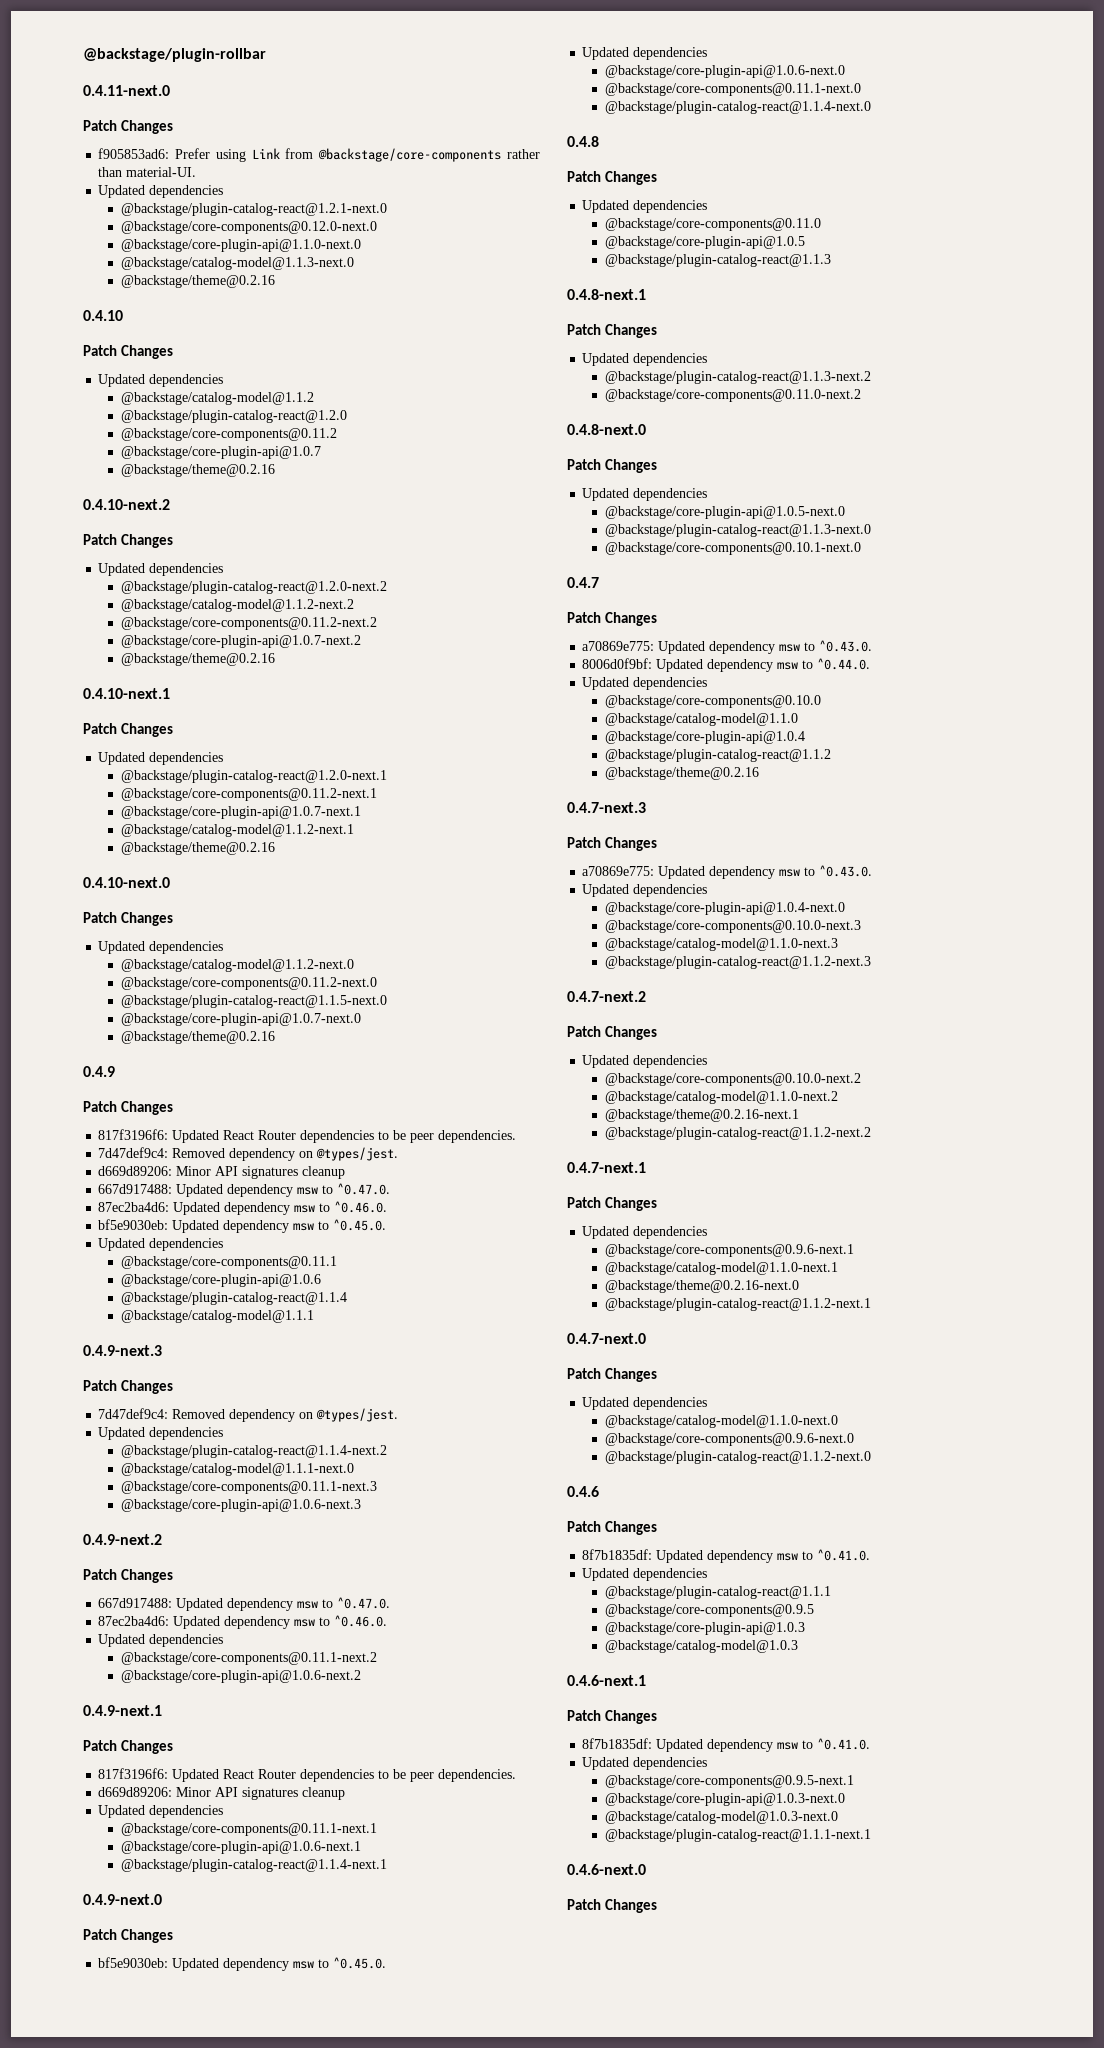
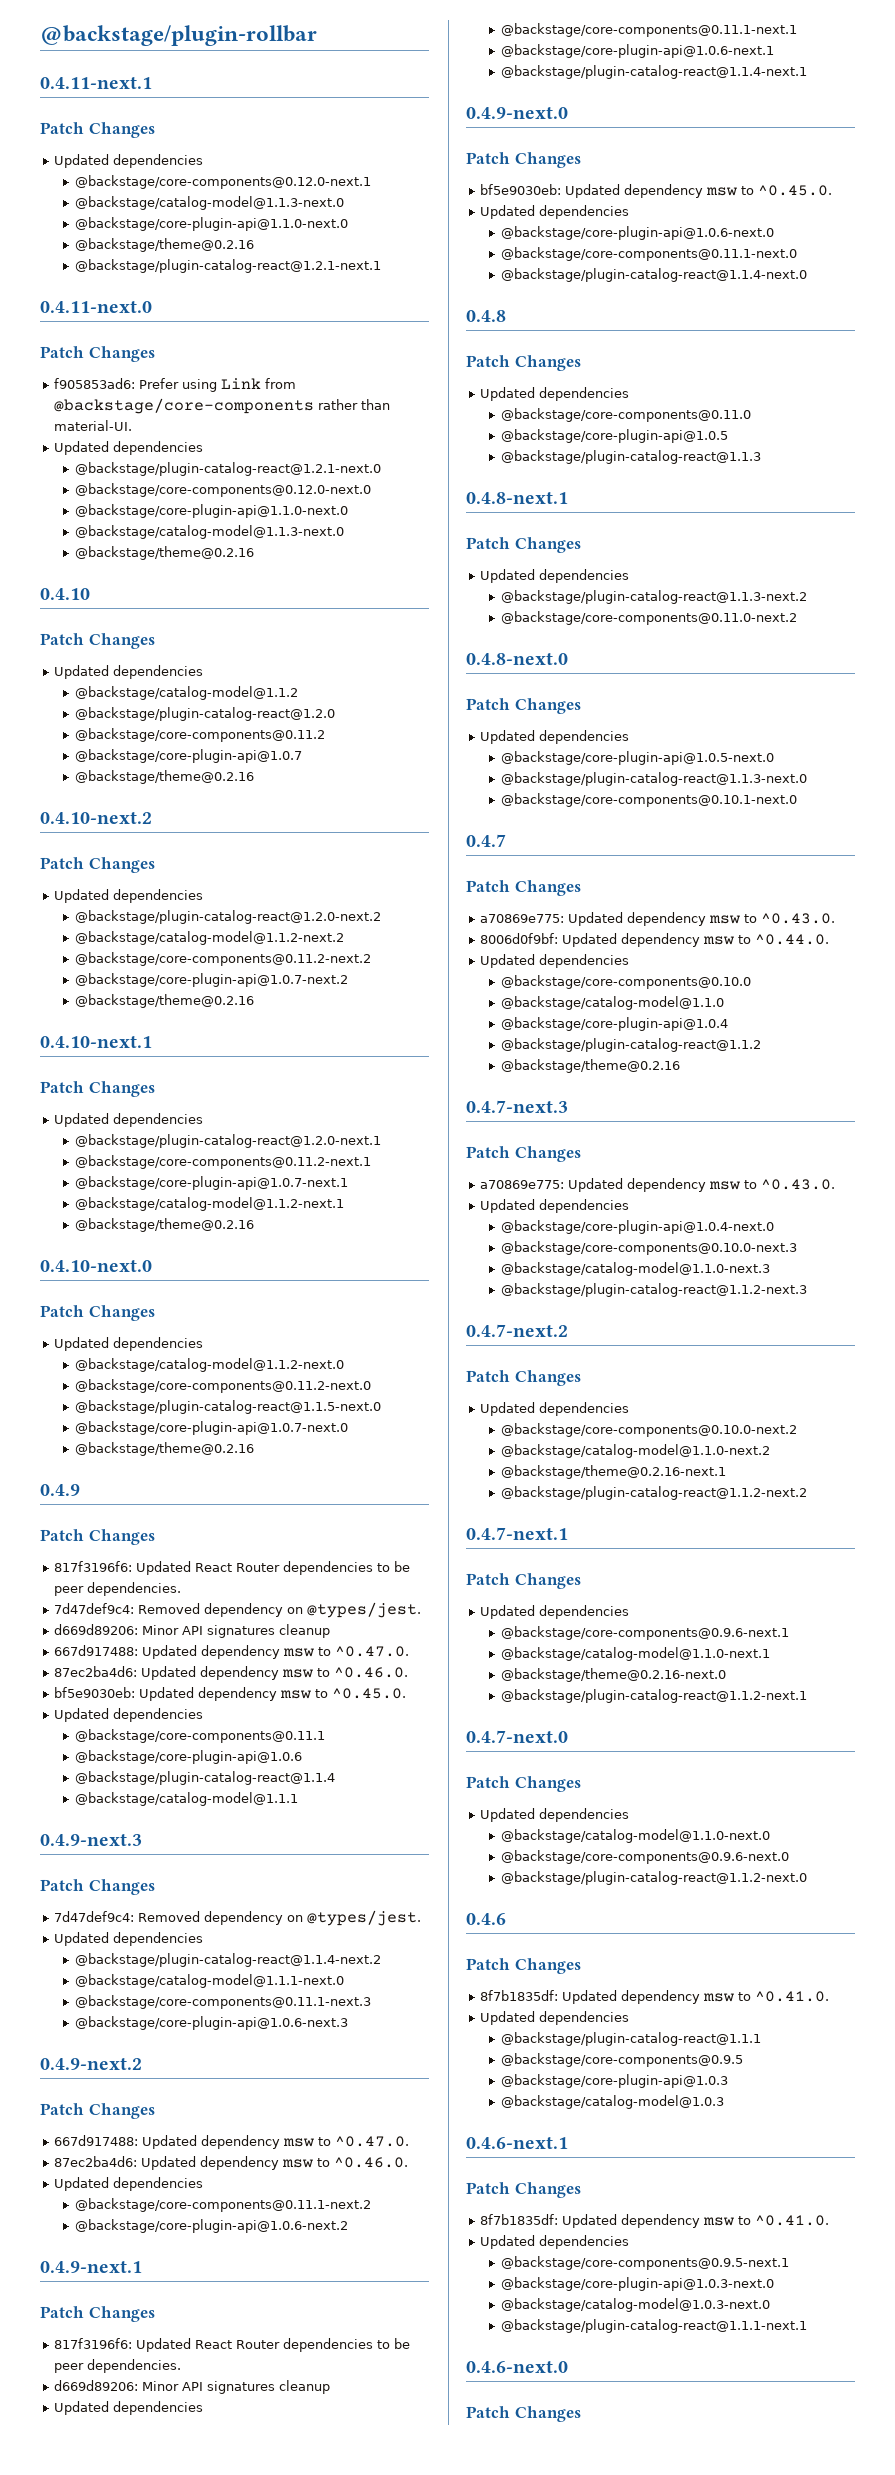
+ 0.4.11-next.1
+ Patch Changes
+ Updated dependencies
+ @backstage/core-components@0.12.0-next.1
+ @backstage/catalog-model@1.1.3-next.0
+ @backstage/core-plugin-api@1.1.0-next.0
+ @backstage/theme@0.2.16
+ @backstage/plugin-catalog-react@1.2.1-next.1

